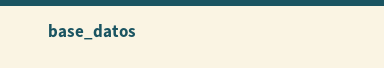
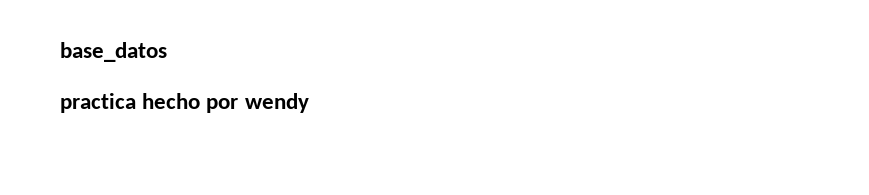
+ practica hecho por wendy

